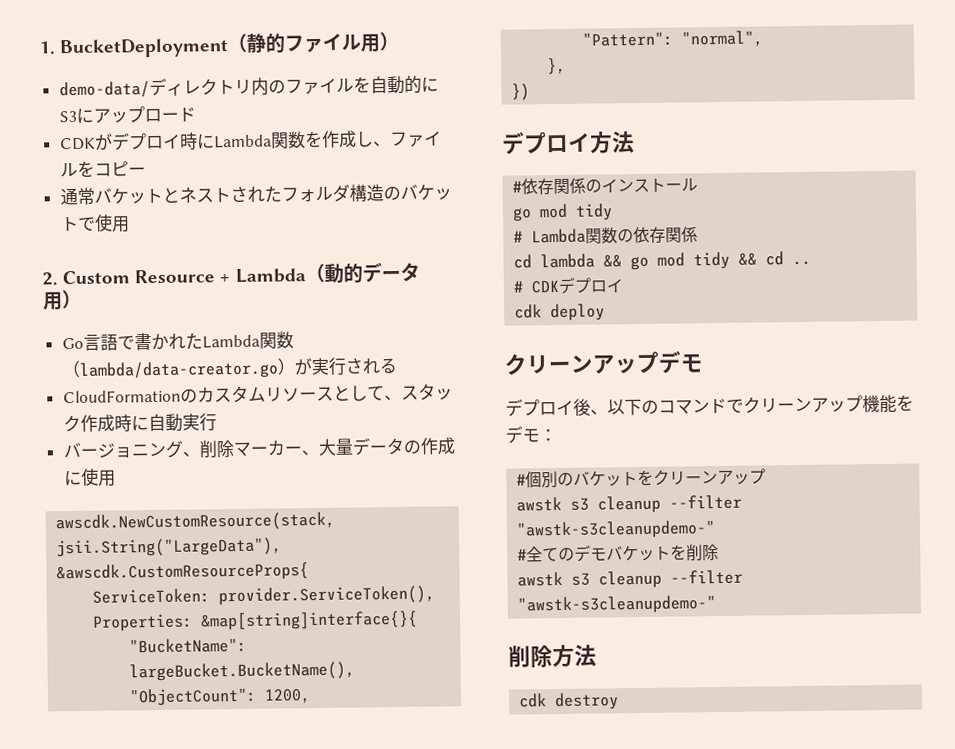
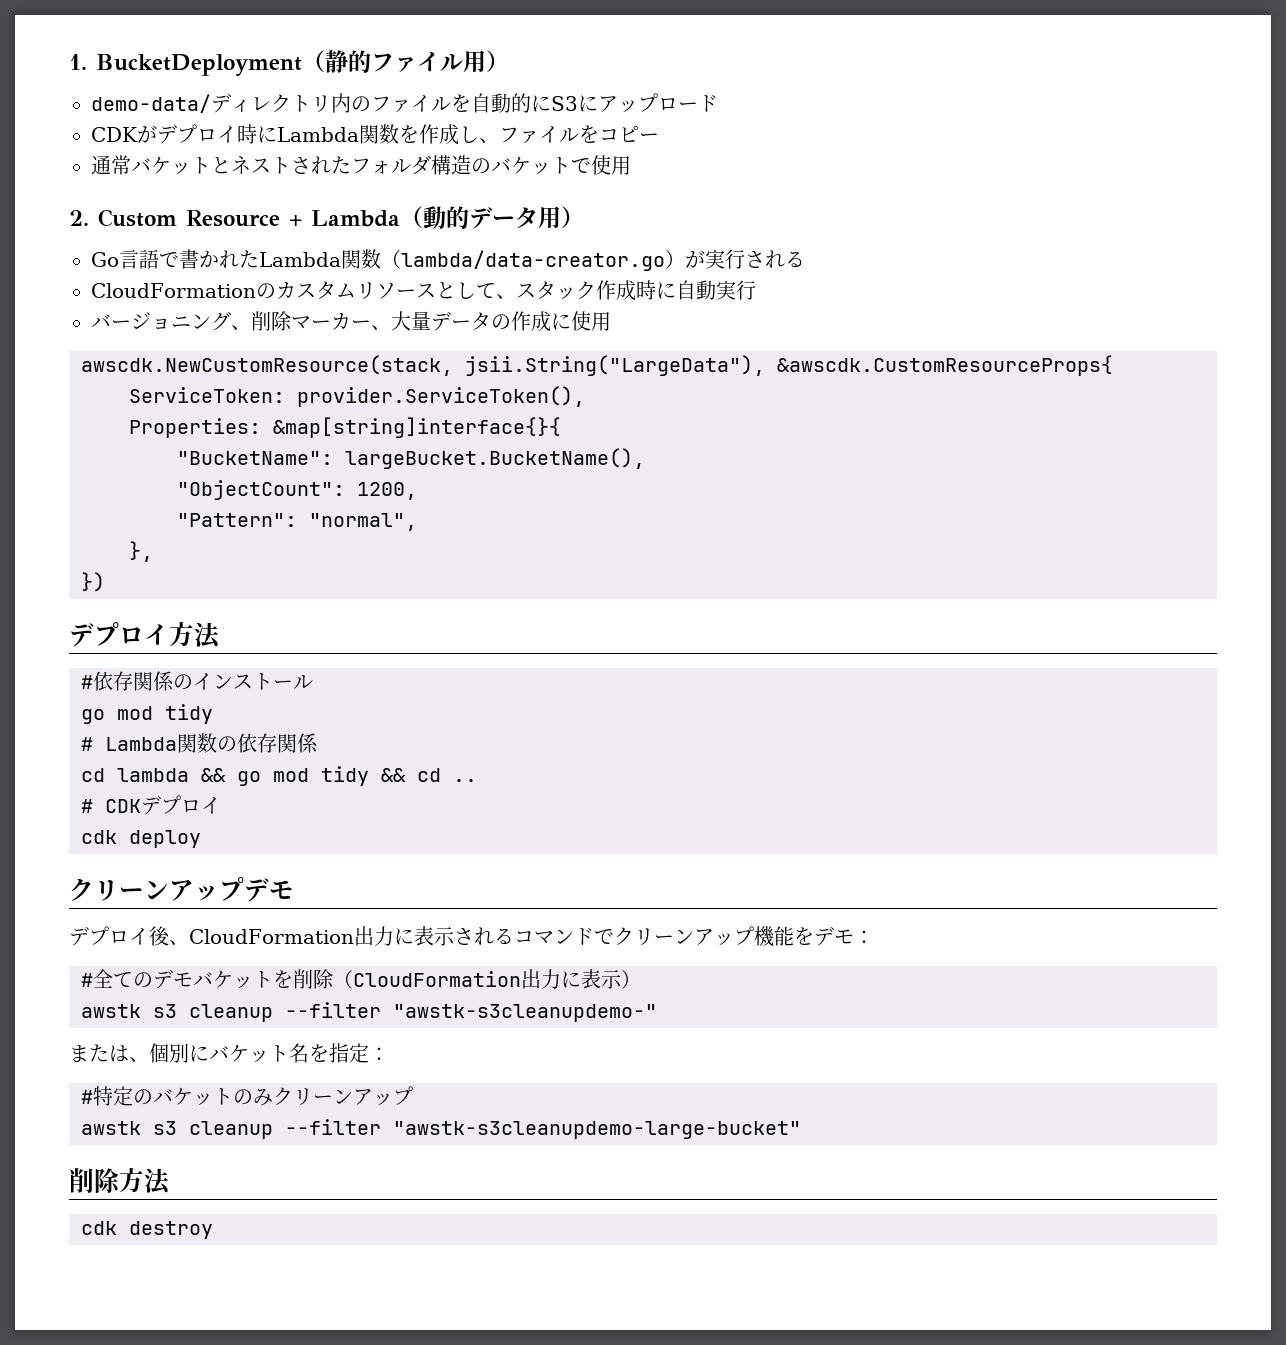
- デプロイ後、以下のコマンドでクリーンアップ機能をデモ：
+ デプロイ後、CloudFormation出力に表示されるコマンドでクリーンアップ機能をデモ：
- #個別のバケットをクリーンアップ
+ #全てのデモバケットを削除（CloudFormation出力に表示）
  awstk s3 cleanup --filter "awstk-s3cleanupdemo-"
- #全てのデモバケットを削除
- awstk s3 cleanup --filter "awstk-s3cleanupdemo-"
+ または、個別にバケット名を指定：
+ #特定のバケットのみクリーンアップ
+ awstk s3 cleanup --filter "awstk-s3cleanupdemo-large-bucket"

